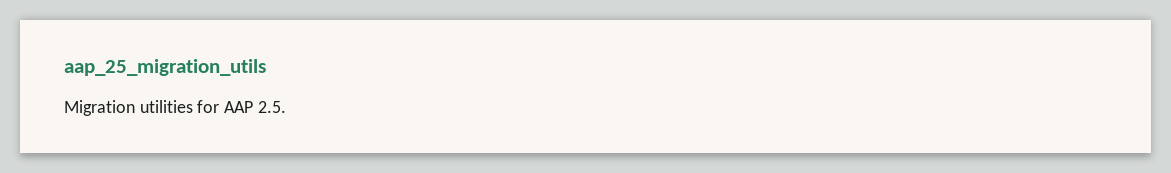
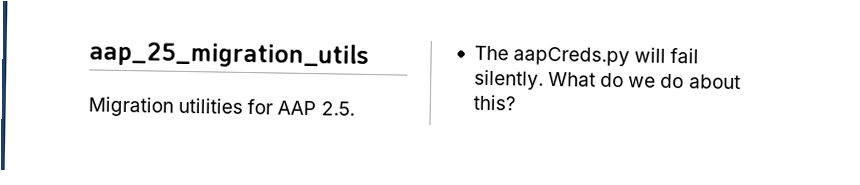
+ The aapCreds.py will fail silently. What do we do about this?

